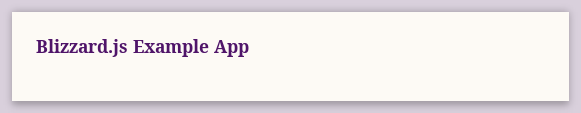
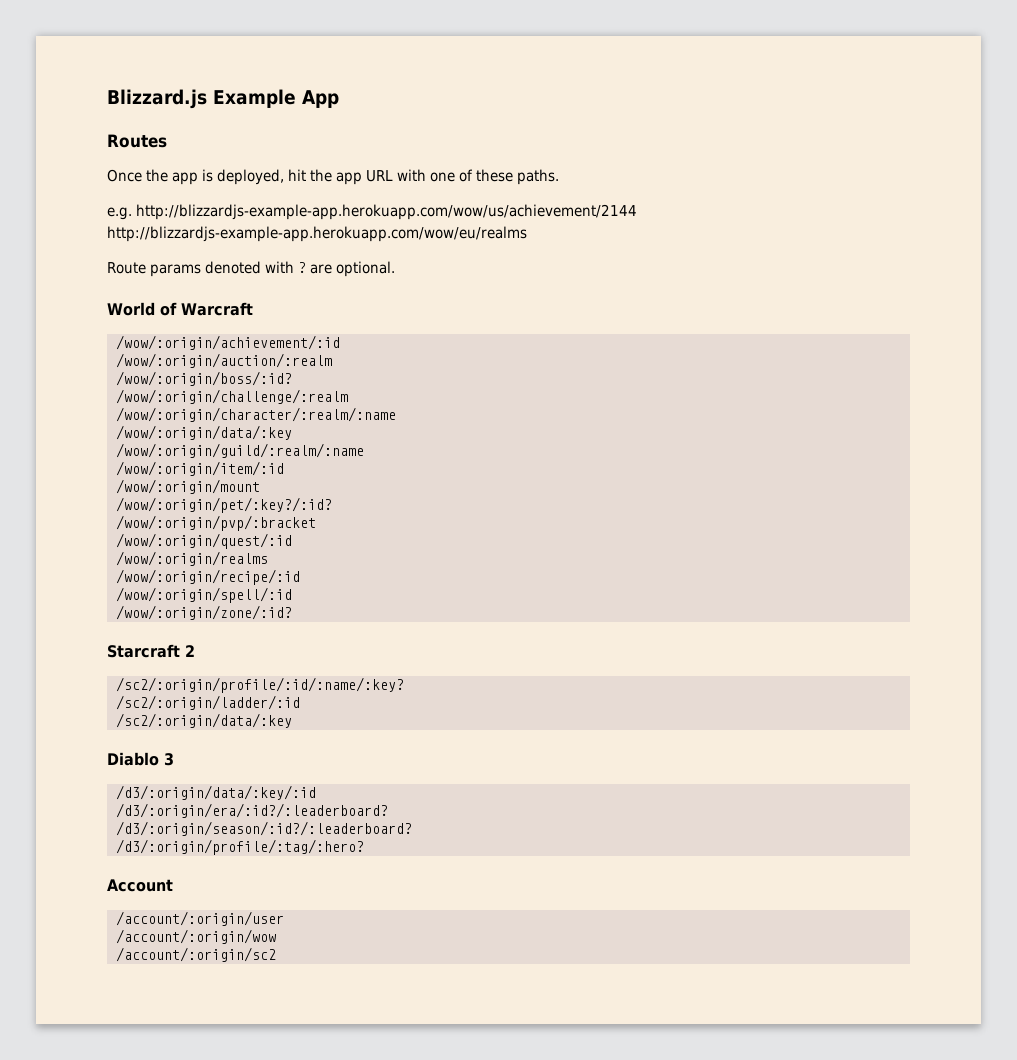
+ Routes
+ Once the app is deployed, hit the app URL with one of these paths.
+ e.g. http://blizzardjs-example-app.herokuapp.com/wow/us/achievement/2144 http://blizzardjs-example-app.herokuapp.com/wow/eu/realms
+ Route params denoted with ? are optional.
+ World of Warcraft
+ /wow/:origin/achievement/:id
+ /wow/:origin/auction/:realm
+ /wow/:origin/boss/:id?
+ /wow/:origin/challenge/:realm
+ /wow/:origin/character/:realm/:name
+ /wow/:origin/data/:key
+ /wow/:origin/guild/:realm/:name
+ /wow/:origin/item/:id
+ /wow/:origin/mount
+ /wow/:origin/pet/:key?/:id?
+ /wow/:origin/pvp/:bracket
+ /wow/:origin/quest/:id
+ /wow/:origin/realms
+ /wow/:origin/recipe/:id
+ /wow/:origin/spell/:id
+ /wow/:origin/zone/:id?
+ Starcraft 2
+ /sc2/:origin/profile/:id/:name/:key?
+ /sc2/:origin/ladder/:id
+ /sc2/:origin/data/:key
+ Diablo 3
+ /d3/:origin/data/:key/:id
+ /d3/:origin/era/:id?/:leaderboard?
+ /d3/:origin/season/:id?/:leaderboard?
+ /d3/:origin/profile/:tag/:hero?
+ Account
+ /account/:origin/user
+ /account/:origin/wow
+ /account/:origin/sc2

